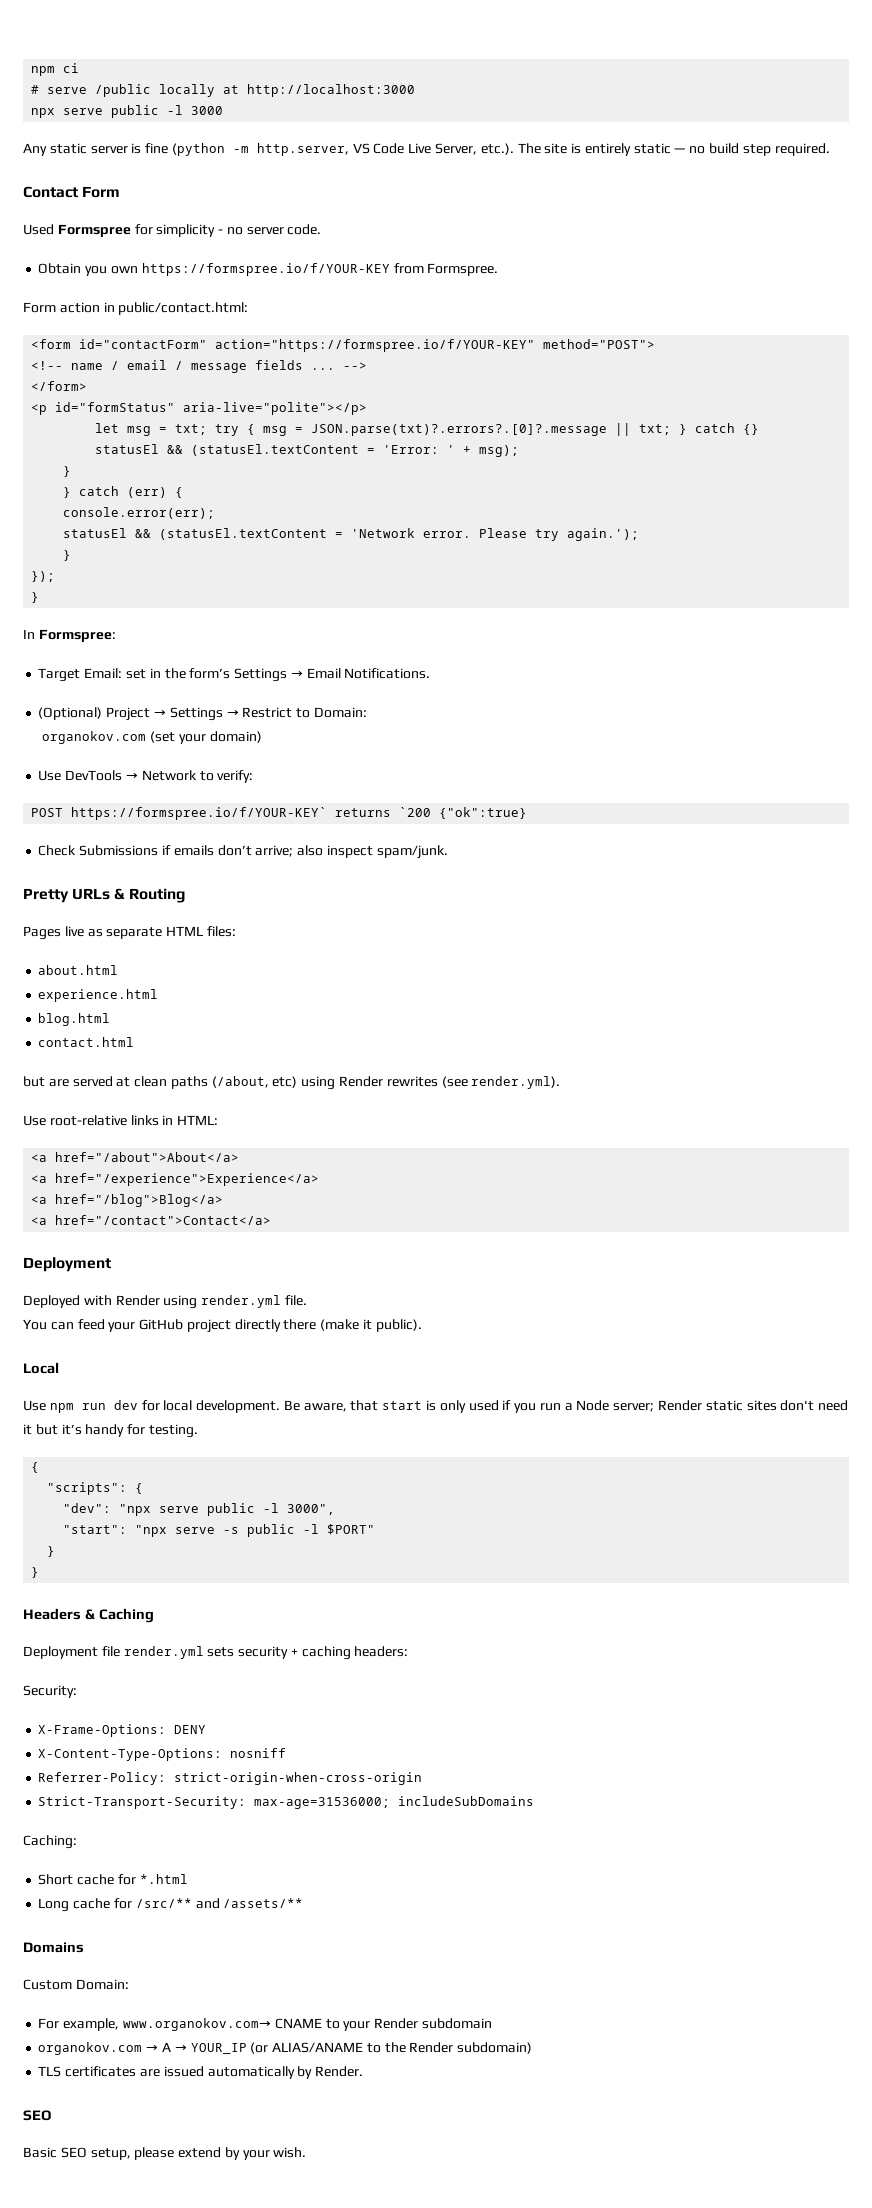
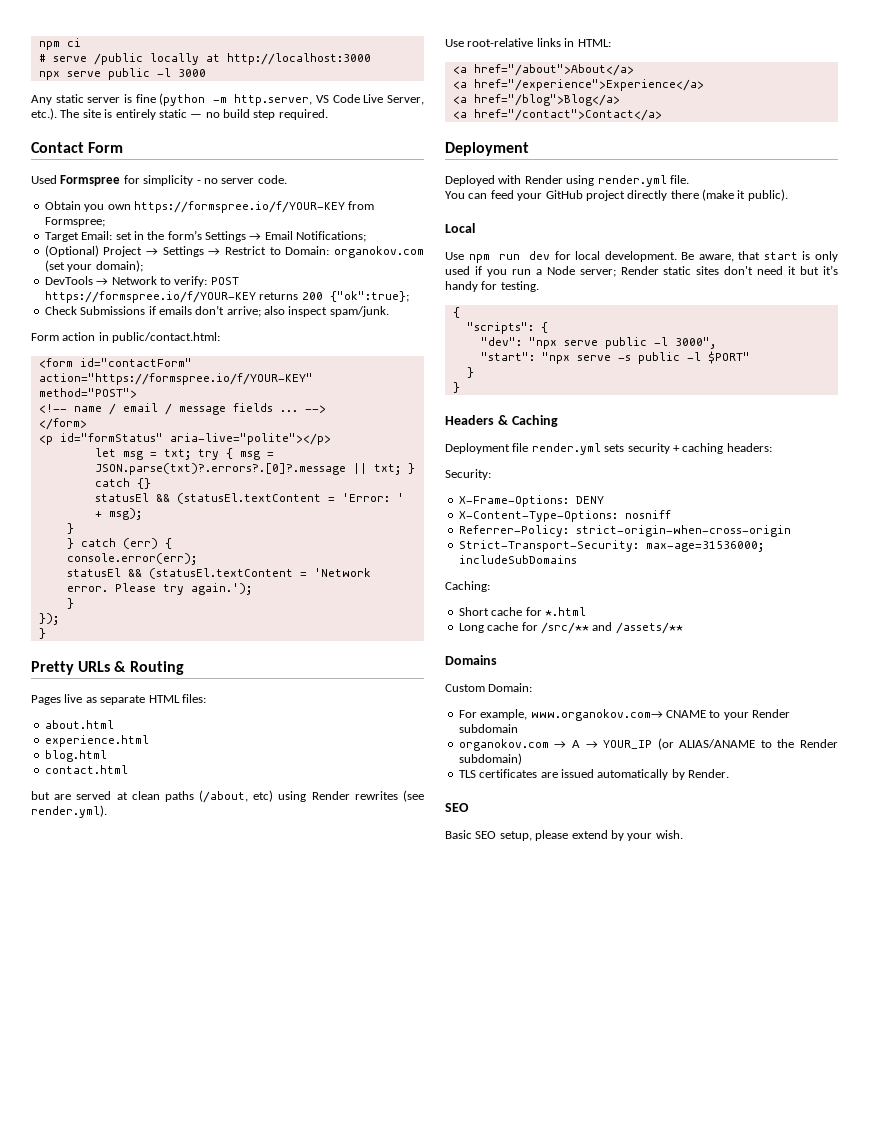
- Obtain you own https://formspree.io/f/YOUR-KEY from Formspree.
+ Obtain you own https://formspree.io/f/YOUR-KEY from Formspree;
+ Target Email: set in the form’s Settings → Email Notifications;
+ (Optional) Project → Settings → Restrict to Domain: organokov.com (set your domain);
+ DevTools → Network to verify: POST https://formspree.io/f/YOUR-KEY returns 200 {"ok":true};
+ Check Submissions if emails don’t arrive; also inspect spam/junk.
- In Formspree:
- Target Email: set in the form’s Settings → Email Notifications.
- (Optional) Project → Settings → Restrict to Domain:
- organokov.com (set your domain)
- Use DevTools → Network to verify:
- POST https://formspree.io/f/YOUR-KEY` returns `200 {"ok":true}
- Check Submissions if emails don’t arrive; also inspect spam/junk.

